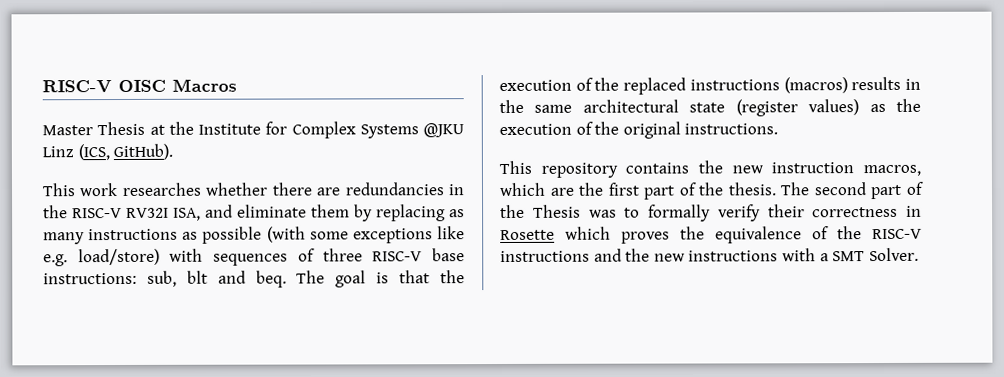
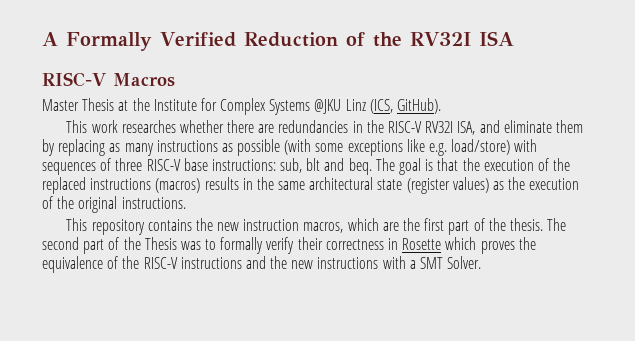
- RISC-V OISC Macros
+ A Formally Verified Reduction of the RV32I ISA
+ RISC-V Macros

